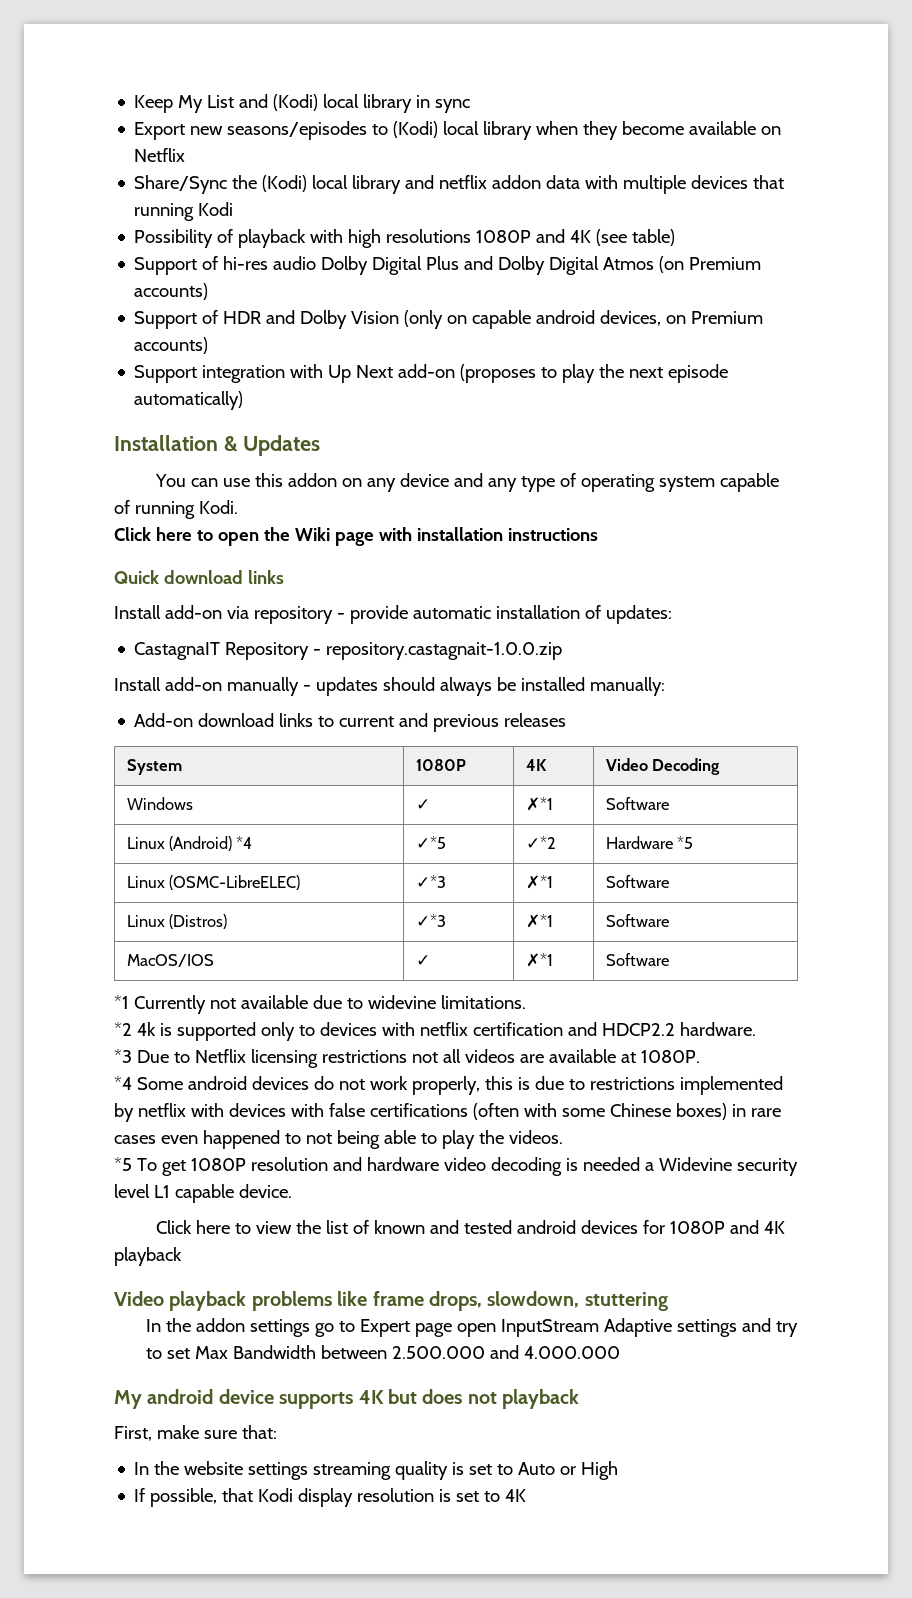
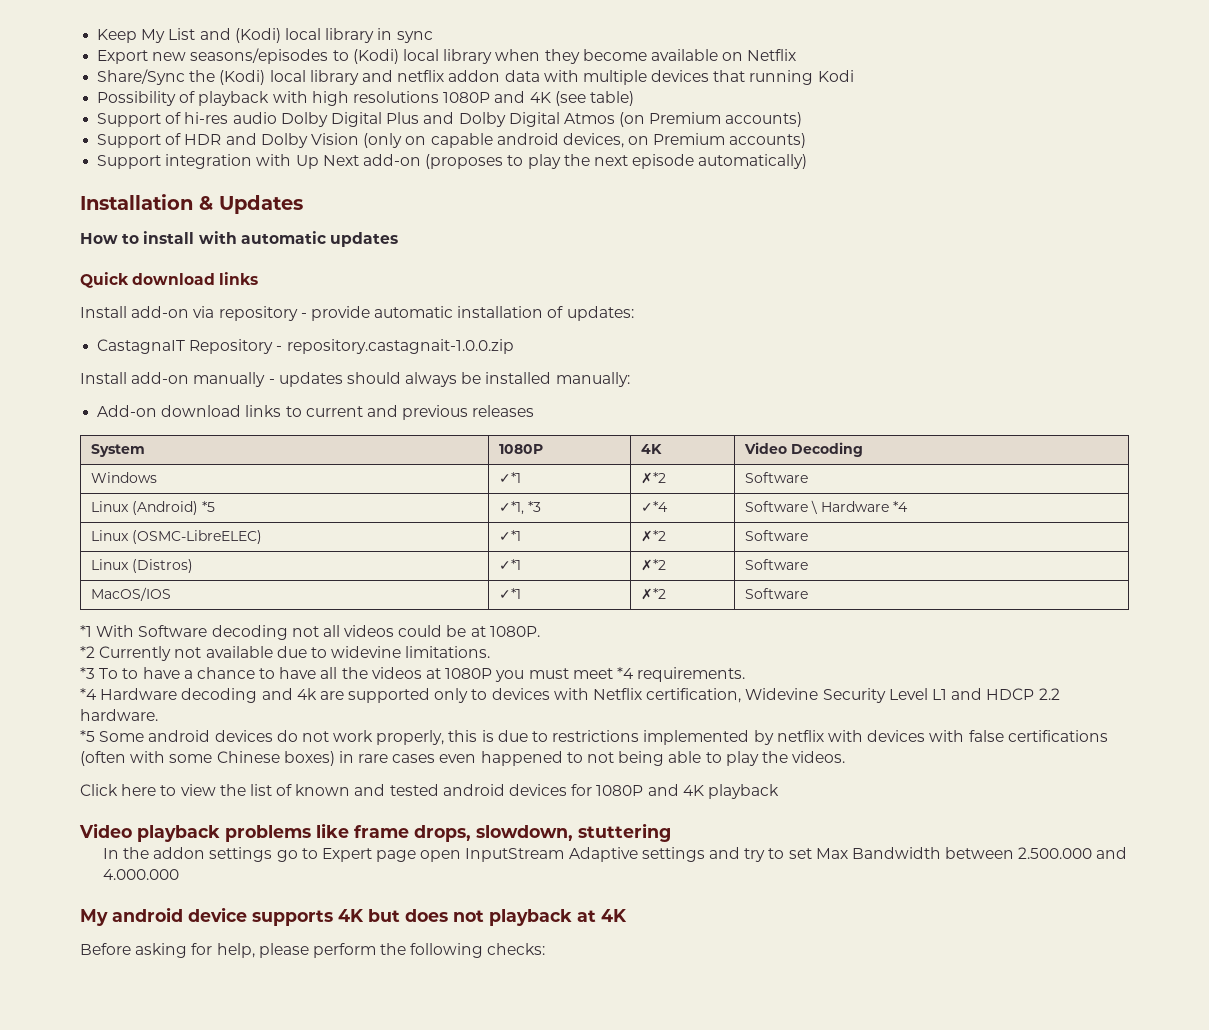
- You can use this addon on any device and any type of operating system capable of running Kodi.
- Click here to open the Wiki page with installation instructions
+ How to install with automatic updates
- Windows | ✓ | ✗*1 | Software
+ Windows | ✓*1 | ✗*2 | Software
- Linux (Android) *4 | ✓*5 | ✓*2 | Hardware *5
+ Linux (Android) *5 | ✓*1, *3 | ✓*4 | Software \ Hardware *4
- Linux (OSMC-LibreELEC) | ✓*3 | ✗*1 | Software
+ Linux (OSMC-LibreELEC) | ✓*1 | ✗*2 | Software
- Linux (Distros) | ✓*3 | ✗*1 | Software
+ Linux (Distros) | ✓*1 | ✗*2 | Software
- MacOS/IOS | ✓ | ✗*1 | Software
+ MacOS/IOS | ✓*1 | ✗*2 | Software
- *1 Currently not available due to widevine limitations.
+ *1 With Software decoding not all videos could be at 1080P.
+ *2 Currently not available due to widevine limitations.
- *2 4k is supported only to devices with netflix certification and HDCP2.2 hardware.
- *3 Due to Netflix licensing restrictions not all videos are available at 1080P.
- *4 Some android devices do not work properly, this is due to restrictions implemented by netflix with devices with false certifications (often with some Chinese boxes) in rare cases even happened to not being able to play the videos.
+ *3 To to have a chance to have all the videos at 1080P you must meet *4 requirements.
+ *4 Hardware decoding and 4k are supported only to devices with Netflix certification, Widevine Security Level L1 and HDCP 2.2 hardware.
+ *5 Some android devices do not work properly, this is due to restrictions implemented by netflix with devices with false certifications (often with some Chinese boxes) in rare cases even happened to not being able to play the videos.
- *5 To get 1080P resolution and hardware video decoding is needed a Widevine security level L1 capable device.
- My android device supports 4K but does not playback
- First, make sure that:
- In the website settings streaming quality is set to Auto or High
- If possible, that Kodi display resolution is set to 4K
+ My android device supports 4K but does not playback at 4K
+ Before asking for help, please perform the following checks:

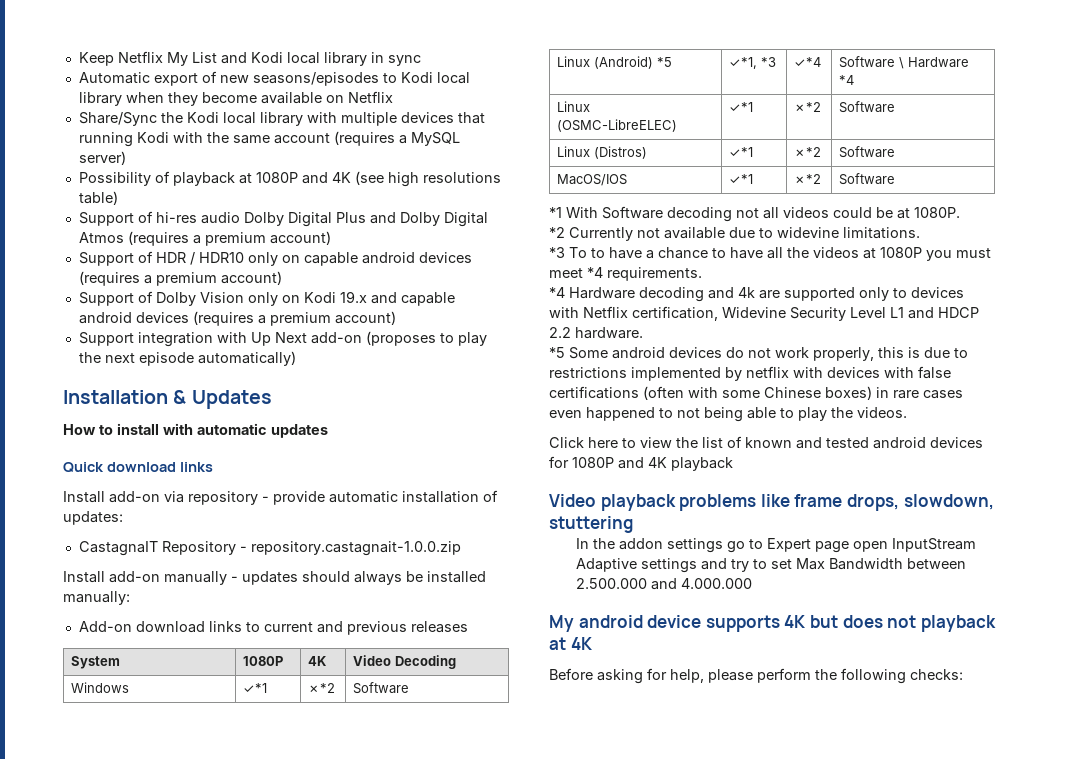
- Keep My List and (Kodi) local library in sync
+ Keep Netflix My List and Kodi local library in sync
- Export new seasons/episodes to (Kodi) local library when they become available on Netflix
+ Automatic export of new seasons/episodes to Kodi local library when they become available on Netflix
- Share/Sync the (Kodi) local library and netflix addon data with multiple devices that running Kodi
+ Share/Sync the Kodi local library with multiple devices that running Kodi with the same account (requires a MySQL server)
- Possibility of playback with high resolutions 1080P and 4K (see table)
+ Possibility of playback at 1080P and 4K (see high resolutions table)
- Support of hi-res audio Dolby Digital Plus and Dolby Digital Atmos (on Premium accounts)
+ Support of hi-res audio Dolby Digital Plus and Dolby Digital Atmos (requires a premium account)
- Support of HDR and Dolby Vision (only on capable android devices, on Premium accounts)
+ Support of HDR / HDR10 only on capable android devices (requires a premium account)
+ Support of Dolby Vision only on Kodi 19.x and capable android devices (requires a premium account)

